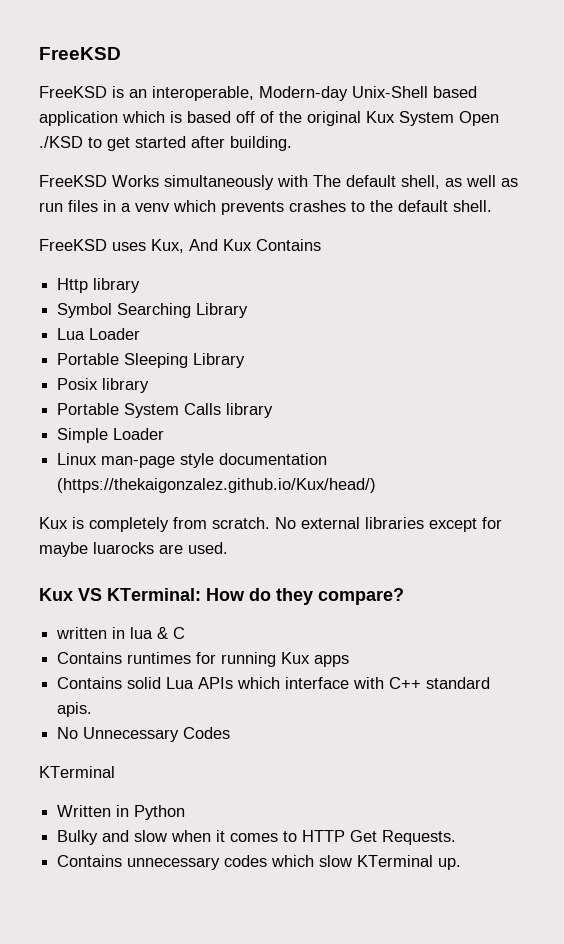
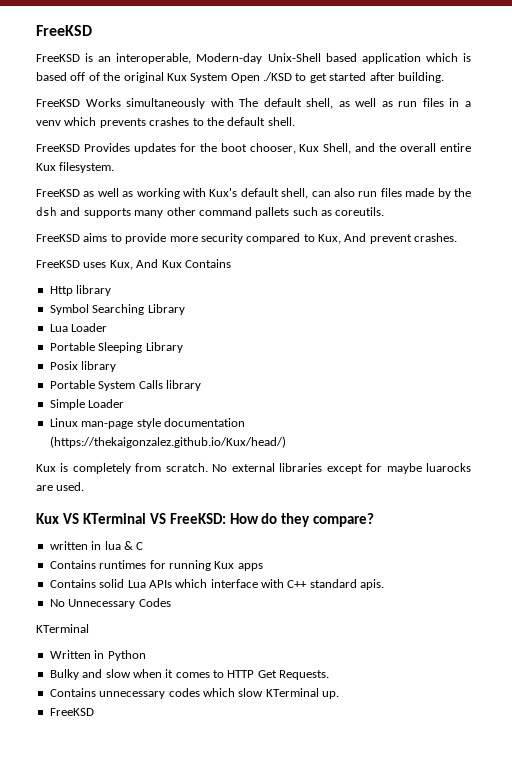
+ FreeKSD Provides updates for the boot chooser, Kux Shell, and the overall entire Kux filesystem.
+ FreeKSD as well as working with Kux's default shell, can also run files made by the dsh and supports many other command pallets such as coreutils.
+ FreeKSD aims to provide more security compared to Kux, And prevent crashes.
- Kux VS KTerminal: How do they compare?
+ Kux VS KTerminal VS FreeKSD: How do they compare?
  Contains unnecessary codes which slow KTerminal up.
+ FreeKSD

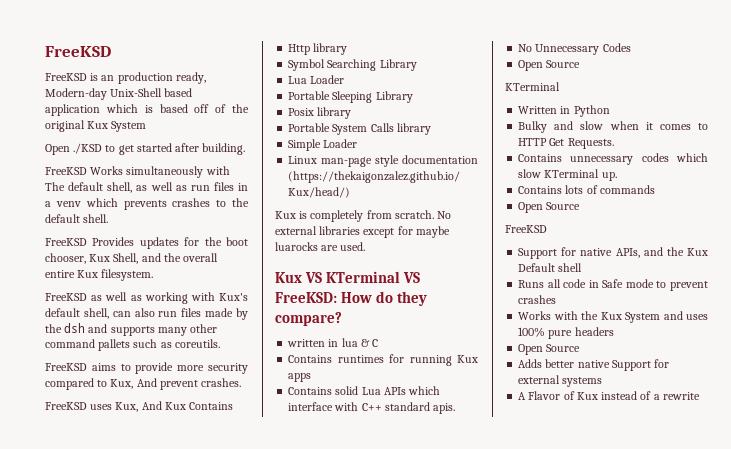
- FreeKSD is an interoperable, Modern-day Unix-Shell based application which is based off of the original Kux System Open ./KSD to get started after building.
+ FreeKSD is an production ready, Modern-day Unix-Shell based application which is based off of the original Kux System
+ Open ./KSD to get started after building.
  No Unnecessary Codes
+ Open Source
  Contains unnecessary codes which slow KTerminal up.
+ Contains lots of commands
+ Open Source
  FreeKSD
+ Support for native APIs, and the Kux Default shell
+ Runs all code in Safe mode to prevent crashes
+ Works with the Kux System and uses 100% pure headers
+ Open Source
+ Adds better native Support for external systems
+ A Flavor of Kux instead of a rewrite

